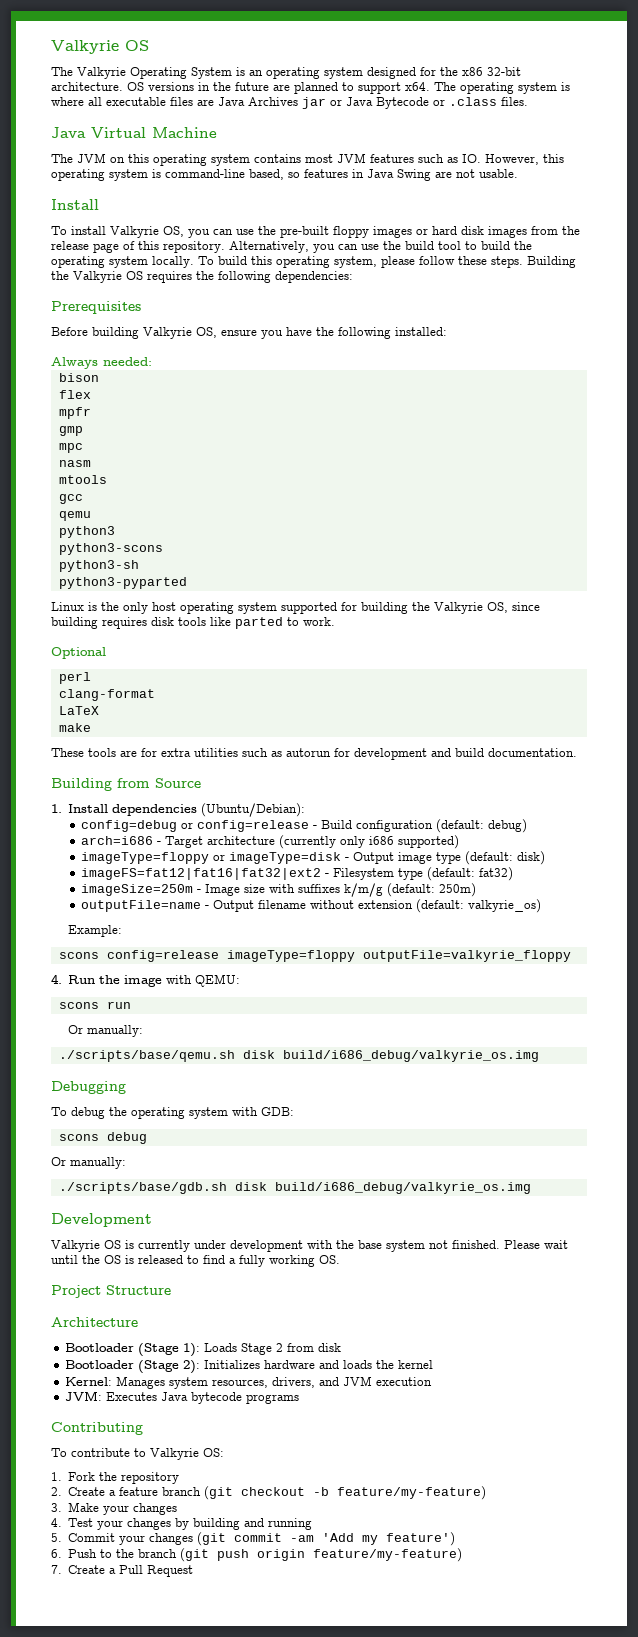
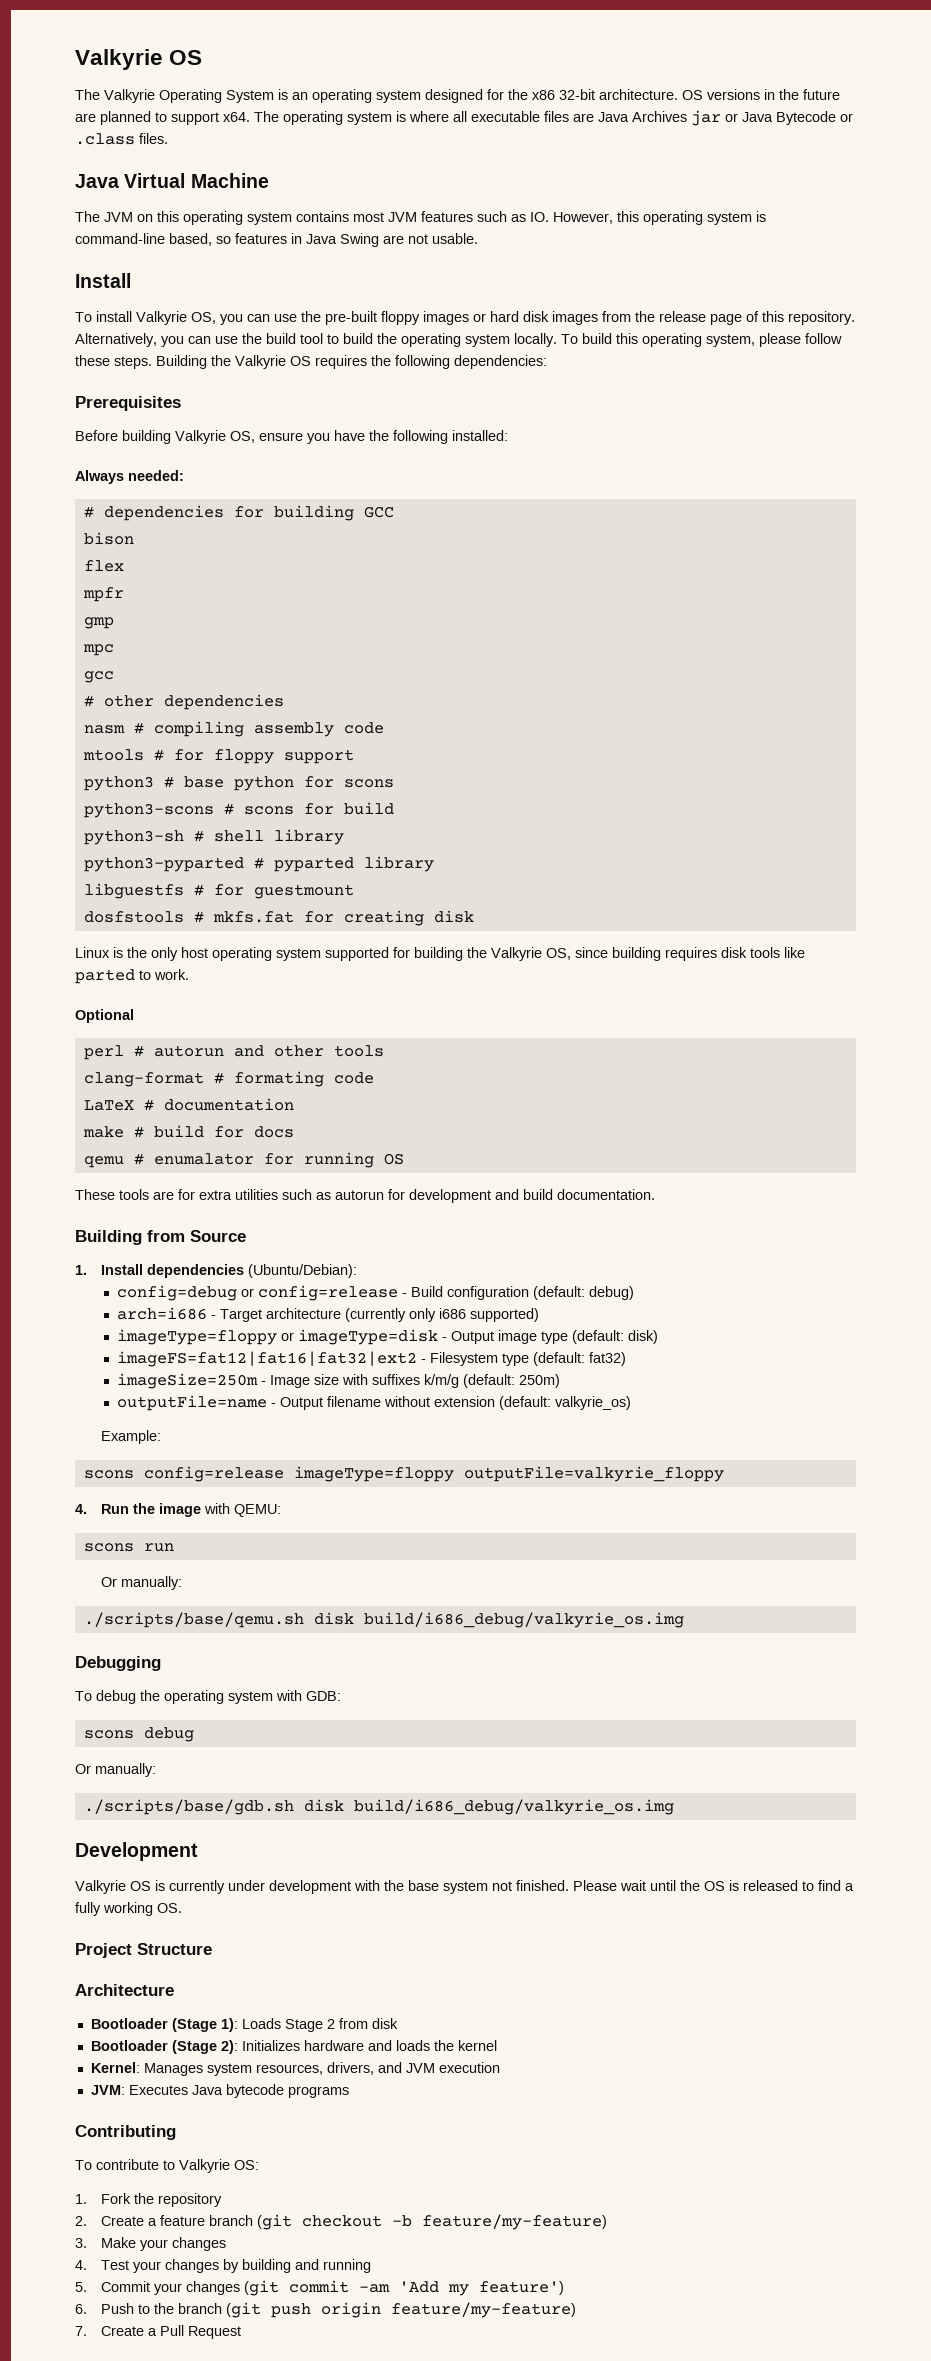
+ # dependencies for building GCC
- nasm
- mtools
  gcc
- qemu
- python3
- python3-scons
- python3-sh
- python3-pyparted
+ # other dependencies
+ nasm # compiling assembly code
+ mtools # for floppy support
+ python3 # base python for scons
+ python3-scons # scons for build
+ python3-sh # shell library
+ python3-pyparted # pyparted library
+ libguestfs # for guestmount
+ dosfstools # mkfs.fat for creating disk
- perl
- clang-format
+ perl # autorun and other tools
+ clang-format # formating code
- LaTeX
+ LaTeX # documentation
- make
+ make # build for docs
+ qemu # enumalator for running OS

